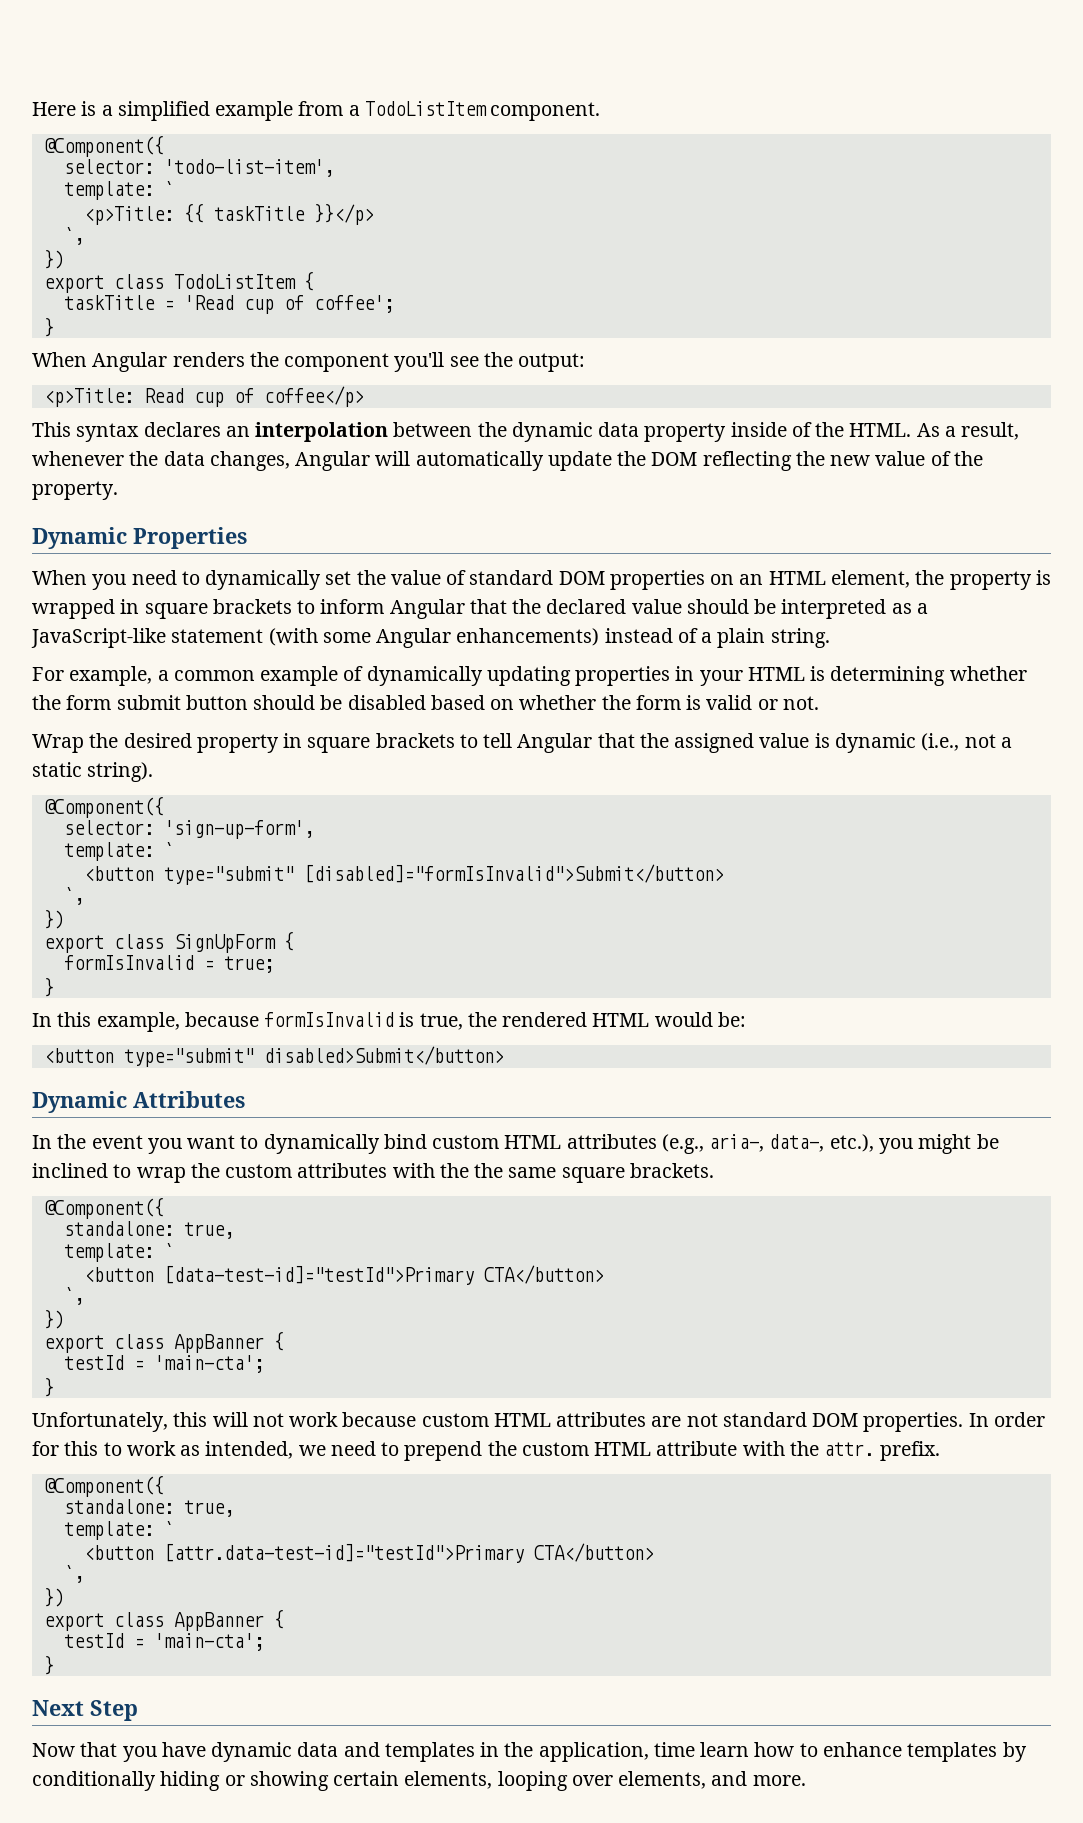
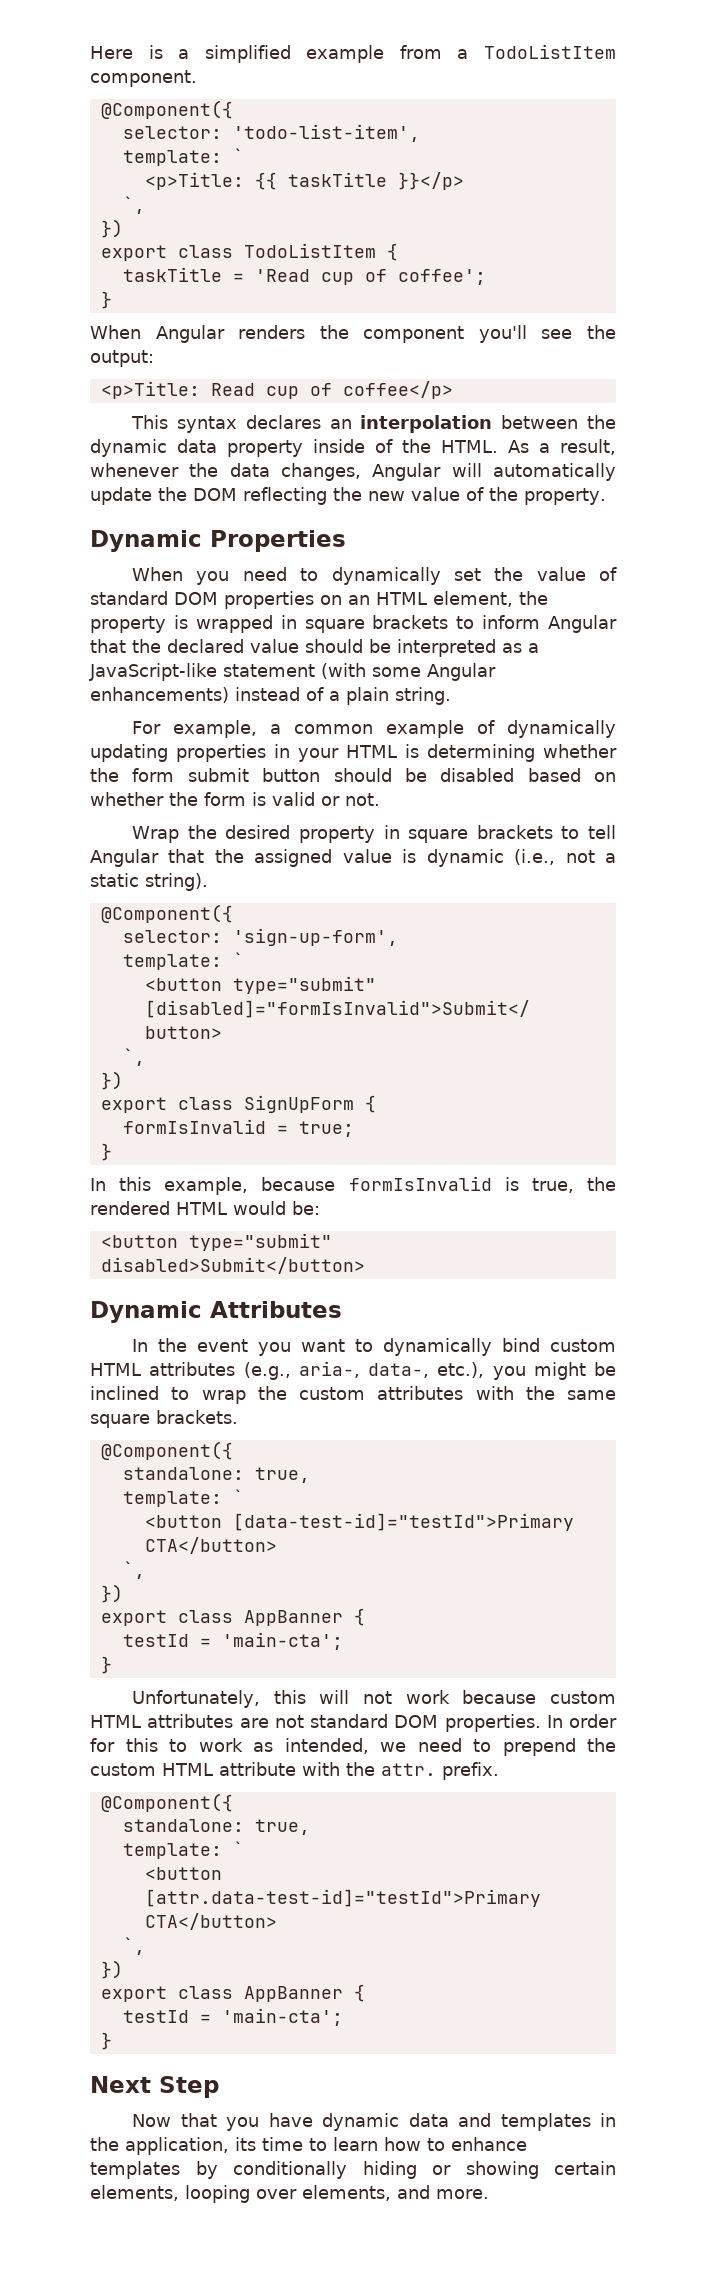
- In the event you want to dynamically bind custom HTML attributes (e.g., aria-, data-, etc.), you might be inclined to wrap the custom attributes with the the same square brackets.
+ In the event you want to dynamically bind custom HTML attributes (e.g., aria-, data-, etc.), you might be inclined to wrap the custom attributes with the same square brackets.
- Now that you have dynamic data and templates in the application, time learn how to enhance templates by conditionally hiding or showing certain elements, looping over elements, and more.
+ Now that you have dynamic data and templates in the application, its time to learn how to enhance templates by conditionally hiding or showing certain elements, looping over elements, and more.

